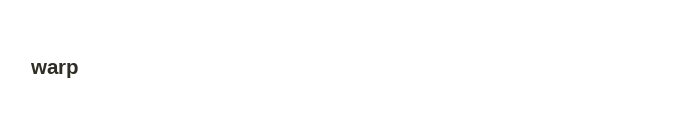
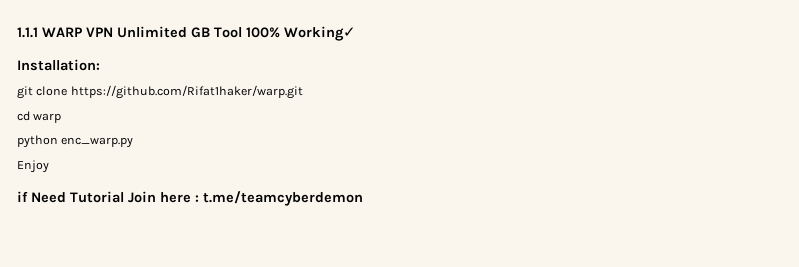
- warp
+ 1.1.1 WARP VPN Unlimited GB Tool 100% Working✓
+ Installation:
+ git clone https://github.com/Rifat1haker/warp.git
+ cd warp
+ python enc_warp.py
+ Enjoy
+ if Need Tutorial Join here : t.me/teamcyberdemon

